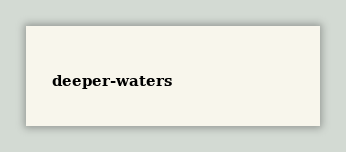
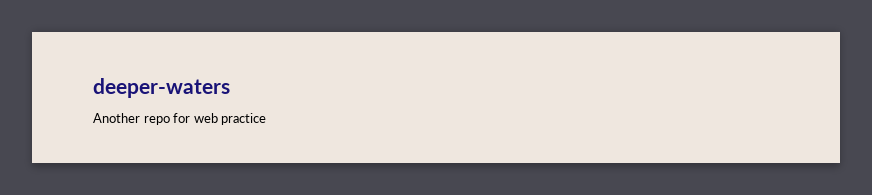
+ Another repo for web practice

